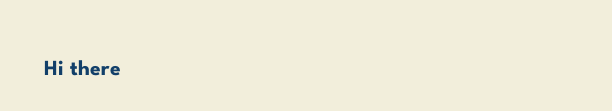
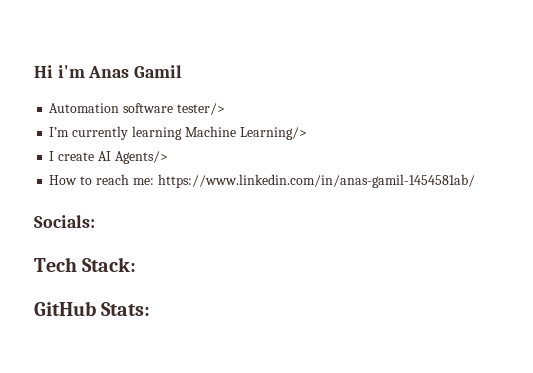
- Hi there
+ Hi i'm Anas Gamil
+ Automation software tester/>
+ I’m currently learning Machine Learning/>
+ I create AI Agents/>
+ How to reach me: https://www.linkedin.com/in/anas-gamil-1454581ab/
+ Socials:
+ Tech Stack:
+ GitHub Stats:

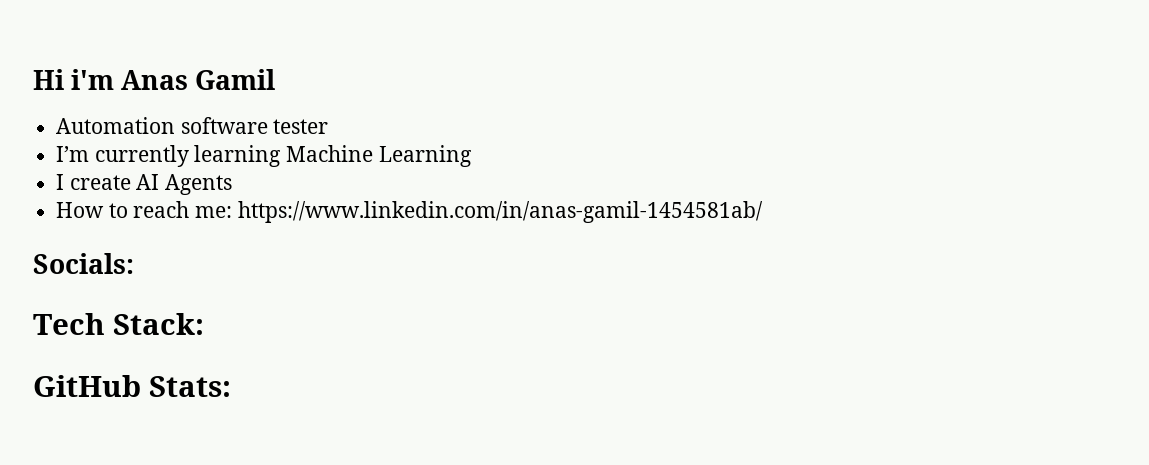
- Automation software tester/>
+ Automation software tester
- I’m currently learning Machine Learning/>
+ I’m currently learning Machine Learning
- I create AI Agents/>
+ I create AI Agents

